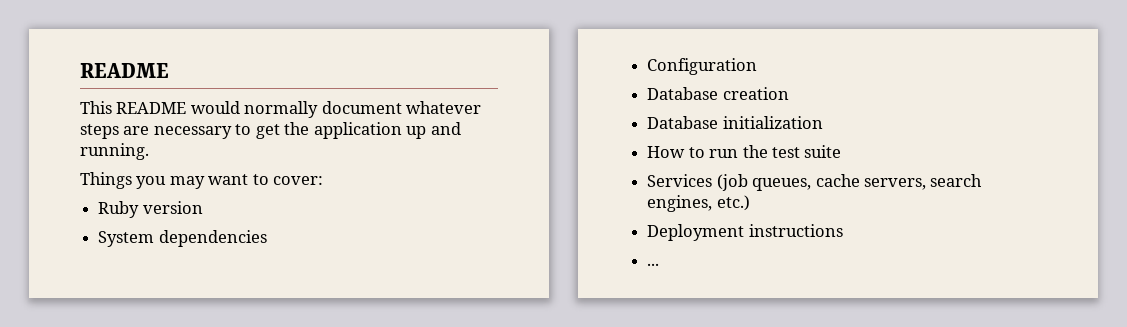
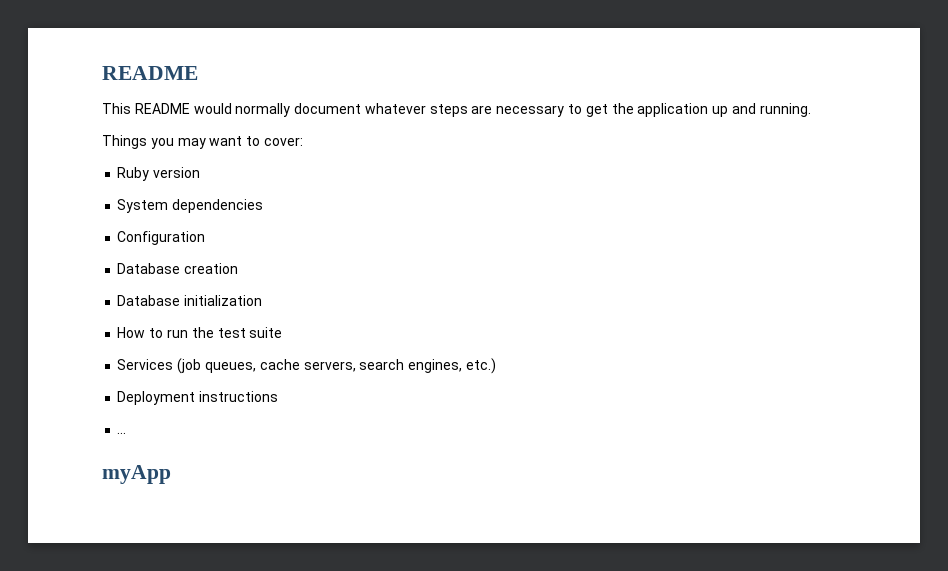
+ myApp

